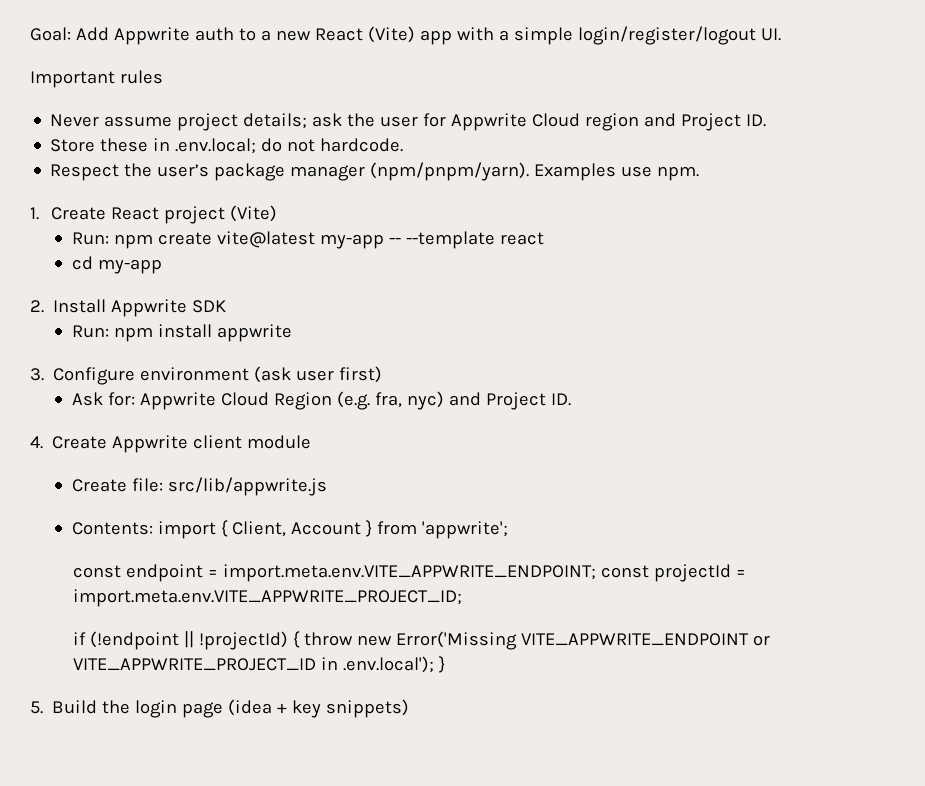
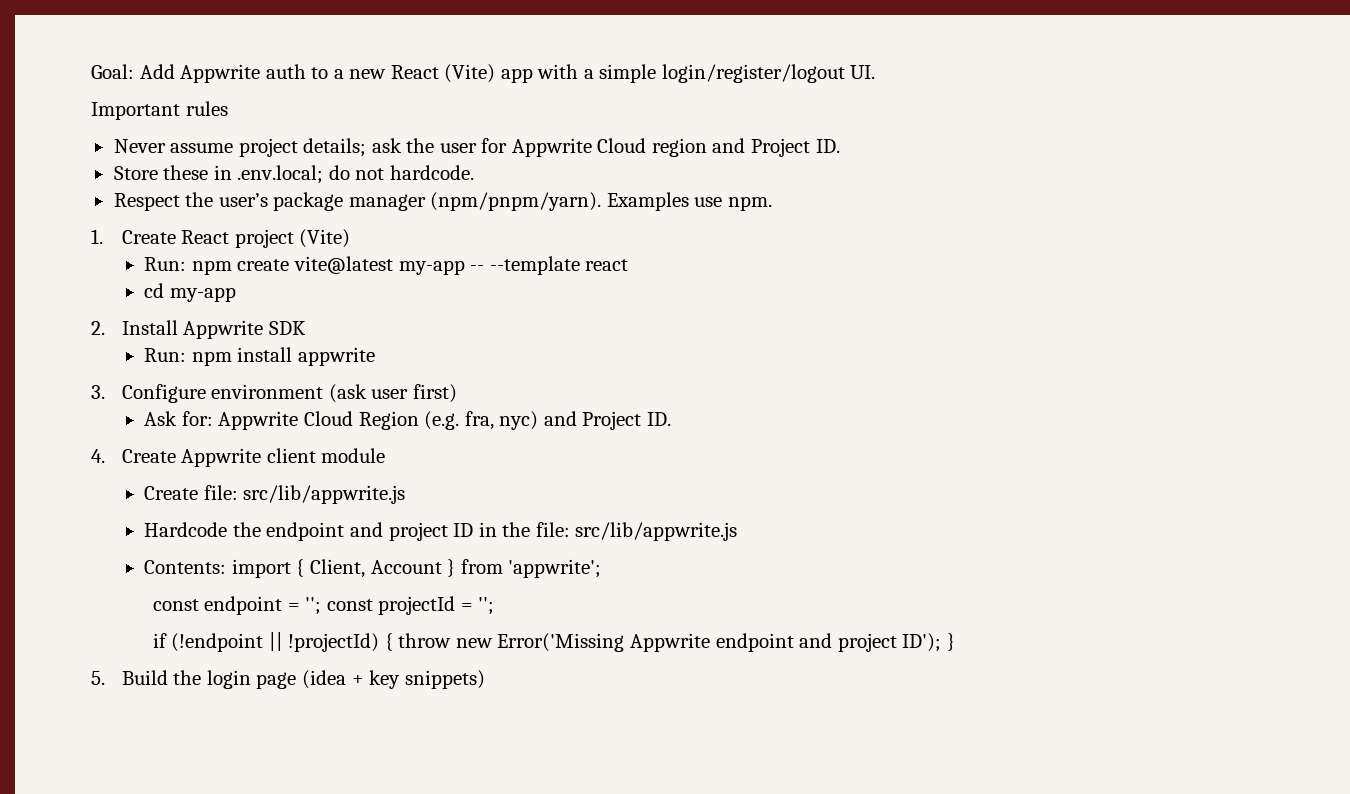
+ Hardcode the endpoint and project ID in the file: src/lib/appwrite.js
- const endpoint = import.meta.env.VITE_APPWRITE_ENDPOINT; const projectId = import.meta.env.VITE_APPWRITE_PROJECT_ID;
+ const endpoint = ''; const projectId = '';
- if (!endpoint || !projectId) { throw new Error('Missing VITE_APPWRITE_ENDPOINT or VITE_APPWRITE_PROJECT_ID in .env.local'); }
+ if (!endpoint || !projectId) { throw new Error('Missing Appwrite endpoint and project ID'); }

